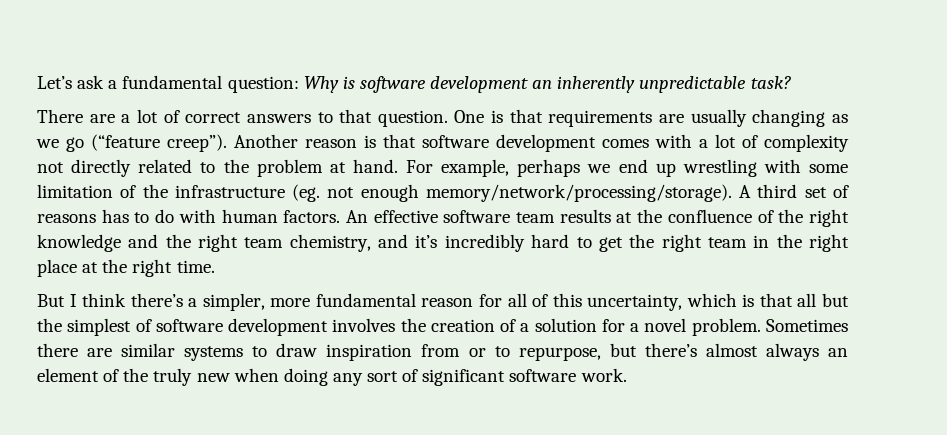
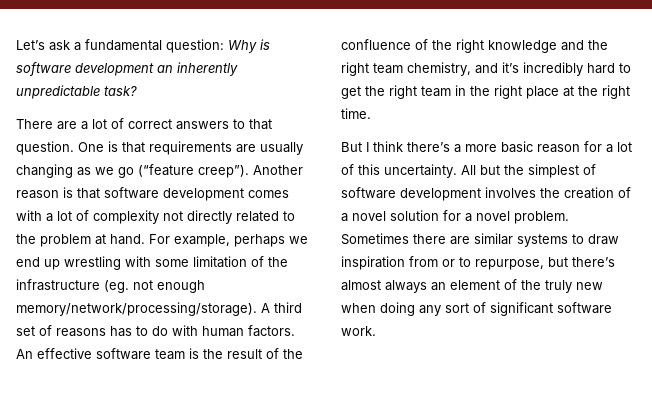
- An effective software team results at the confluence of the right knowledge and the right team chemistry, and it’s incredibly hard to get the right team in the right place at the right time.
+ An effective software team is the result of the confluence of the right knowledge and the right team chemistry, and it’s incredibly hard to get the right team in the right place at the right time.
- But I think there’s a simpler, more fundamental reason for all of this uncertainty, which is that all but the simplest of software development involves the creation of a solution for a novel problem.
+ But I think there’s a more basic reason for a lot of this uncertainty. All but the simplest of software development involves the creation of a novel solution for a novel problem.

